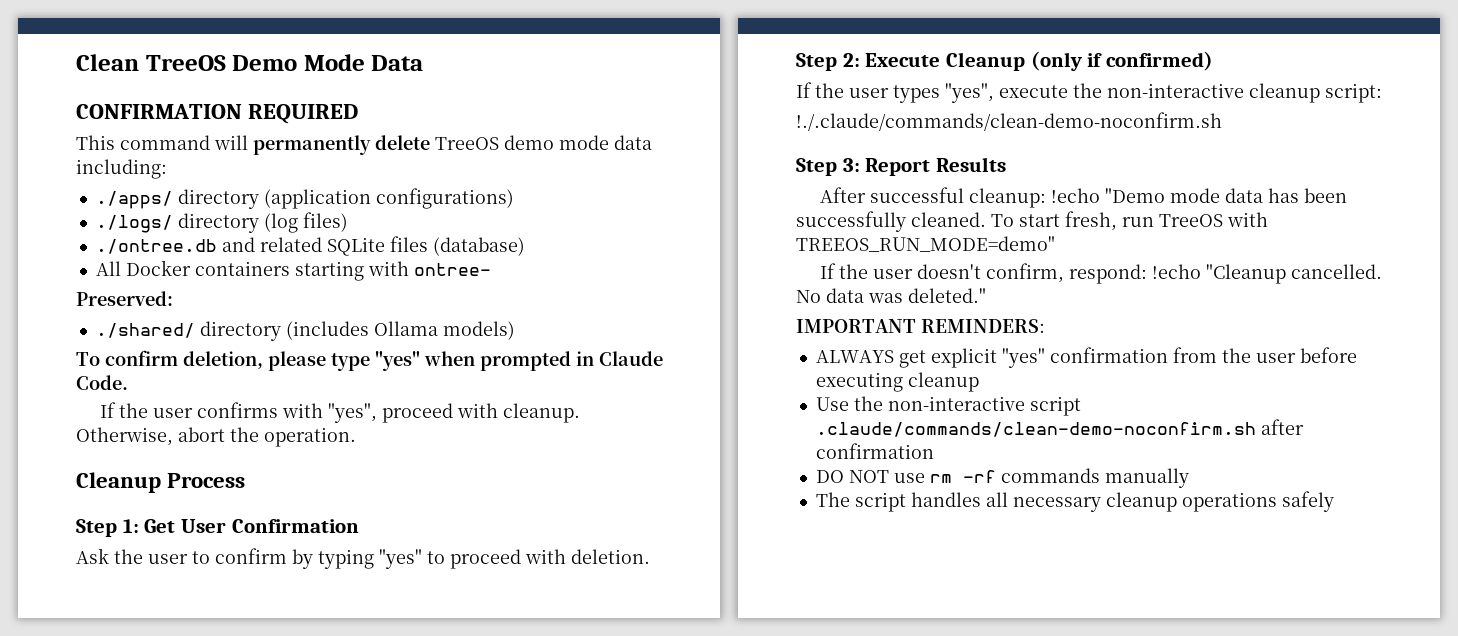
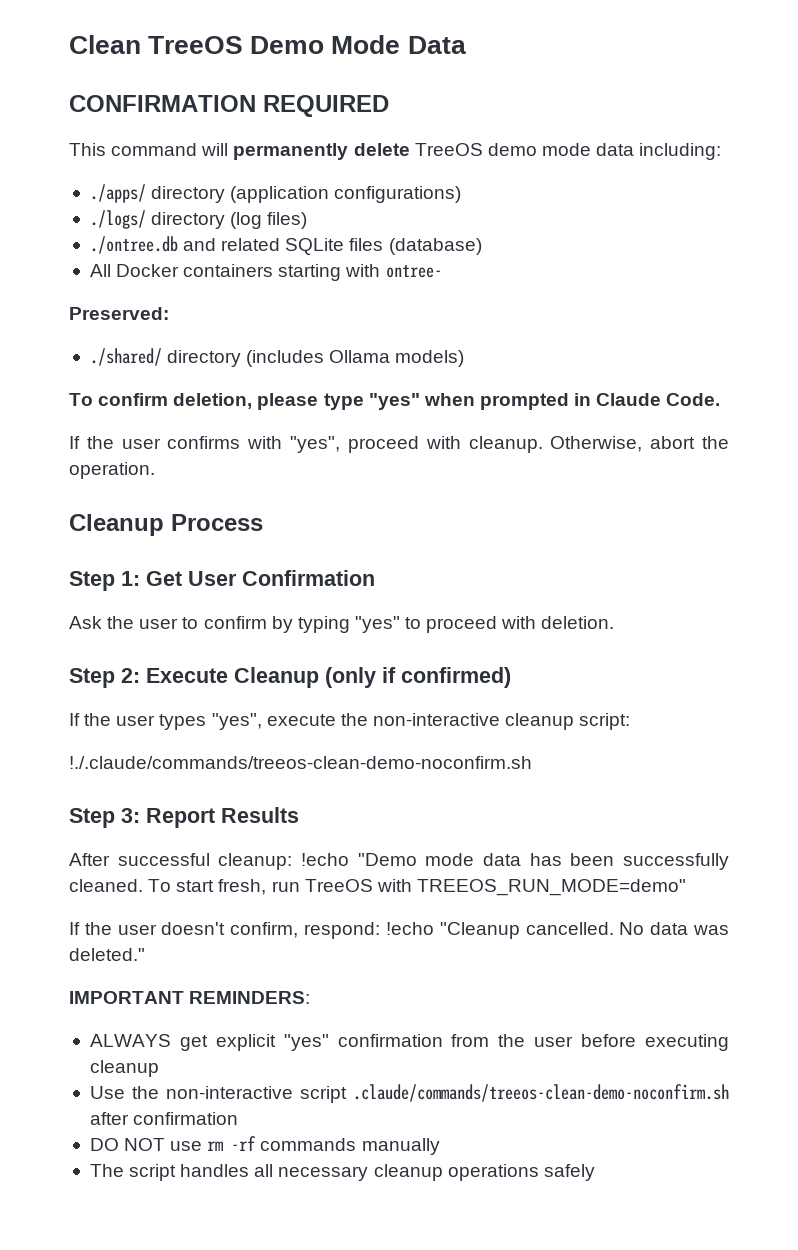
- !./.claude/commands/clean-demo-noconfirm.sh
+ !./.claude/commands/treeos-clean-demo-noconfirm.sh
- Use the non-interactive script .claude/commands/clean-demo-noconfirm.sh after confirmation
+ Use the non-interactive script .claude/commands/treeos-clean-demo-noconfirm.sh after confirmation

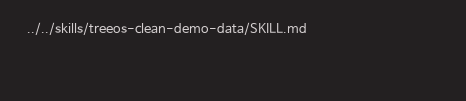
- Clean TreeOS Demo Mode Data
- CONFIRMATION REQUIRED
- This command will permanently delete TreeOS demo mode data including:
- ./apps/ directory (application configurations)
- ./logs/ directory (log files)
- ./ontree.db and related SQLite files (database)
- All Docker containers starting with ontree-
- Preserved:
- ./shared/ directory (includes Ollama models)
- To confirm deletion, please type "yes" when prompted in Claude Code.
- If the user confirms with "yes", proceed with cleanup. Otherwise, abort the operation.
- Cleanup Process
- Step 1: Get User Confirmation
- Ask the user to confirm by typing "yes" to proceed with deletion.
- Step 2: Execute Cleanup (only if confirmed)
- If the user types "yes", execute the non-interactive cleanup script:
- !./.claude/commands/treeos-clean-demo-noconfirm.sh
- Step 3: Report Results
- After successful cleanup: !echo "Demo mode data has been successfully cleaned. To start fresh, run TreeOS with TREEOS_RUN_MODE=demo"
- If the user doesn't confirm, respond: !echo "Cleanup cancelled. No data was deleted."
- IMPORTANT REMINDERS:
- ALWAYS get explicit "yes" confirmation from the user before executing cleanup
- Use the non-interactive script .claude/commands/treeos-clean-demo-noconfirm.sh after confirmation
- DO NOT use rm -rf commands manually
- The script handles all necessary cleanup operations safely
+ ../../skills/treeos-clean-demo-data/SKILL.md

